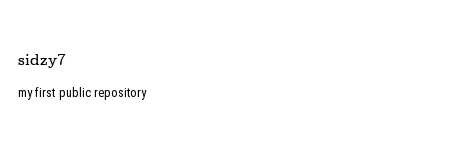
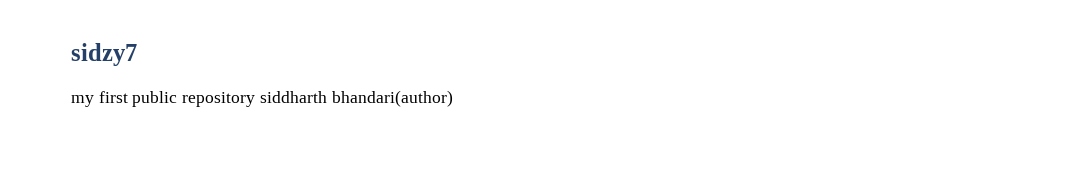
- my first public repository
+ my first public repository siddharth bhandari(author)

